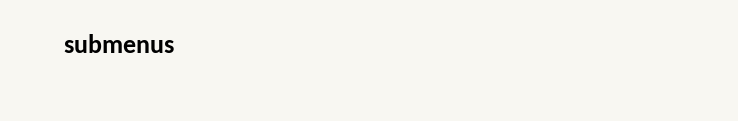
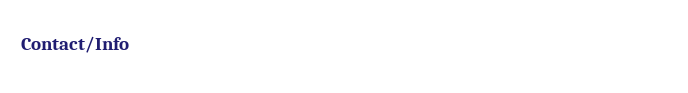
- submenus
+ Contact/Info

